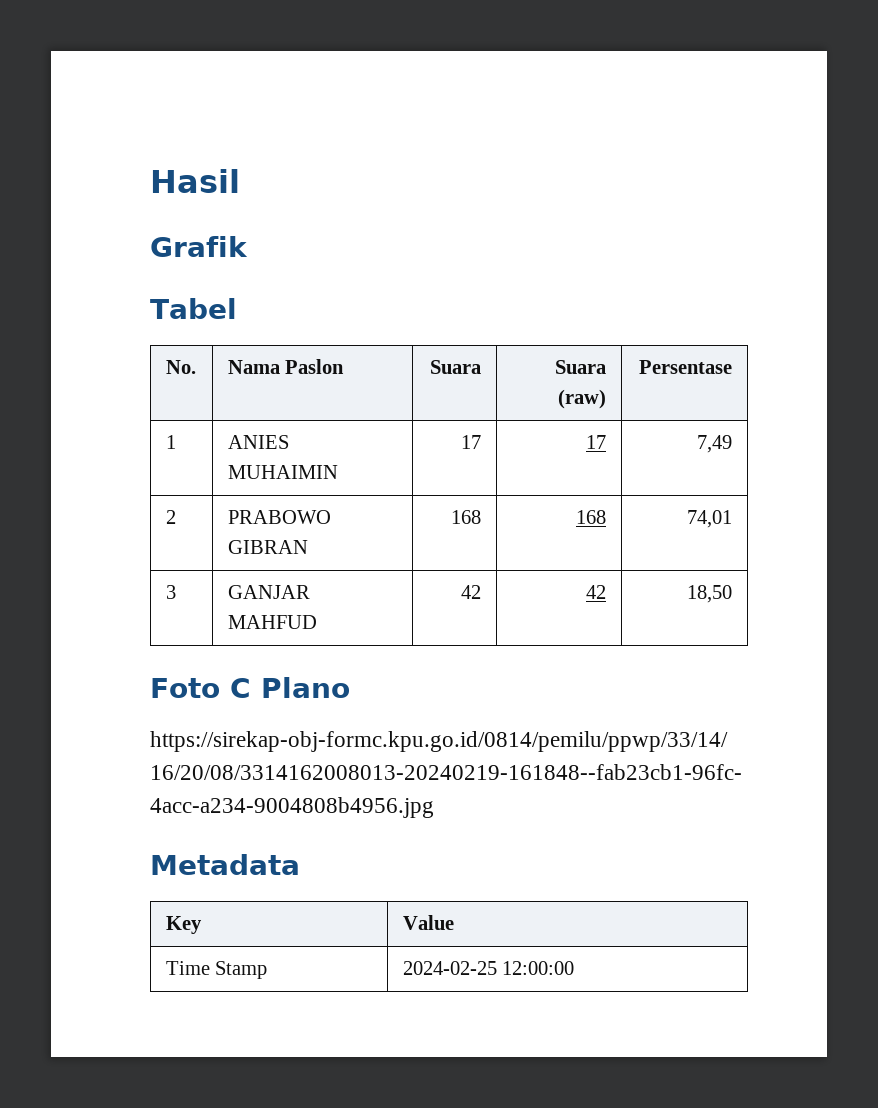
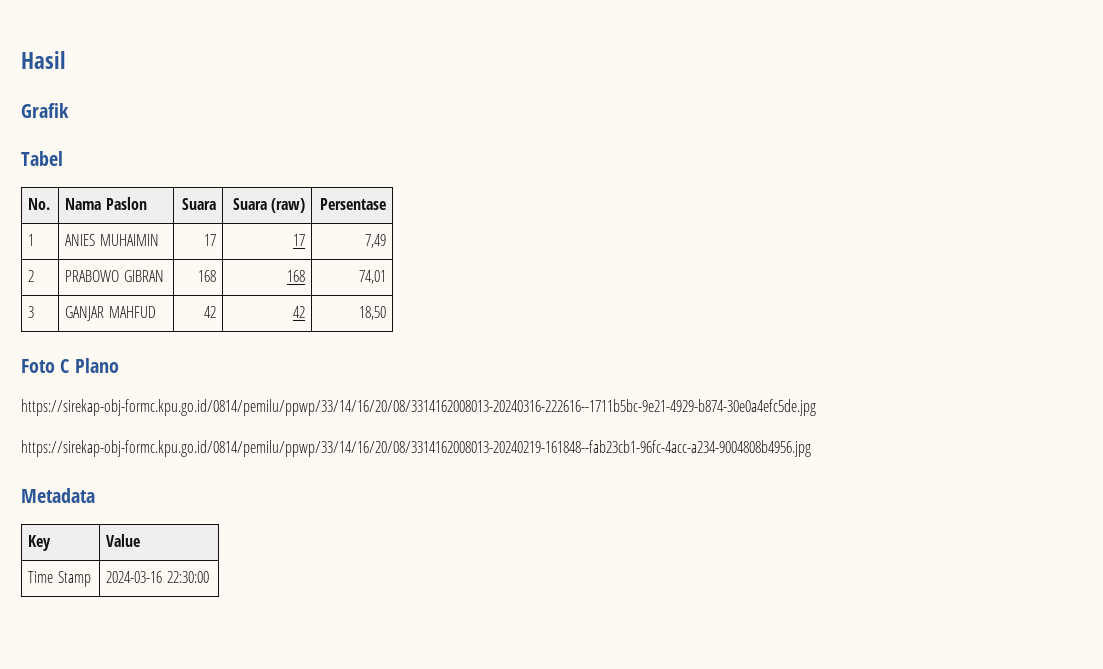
+ https://sirekap-obj-formc.kpu.go.id/0814/pemilu/ppwp/33/14/16/20/08/3314162008013-20240316-222616--1711b5bc-9e21-4929-b874-30e0a4efc5de.jpg
- Time Stamp | 2024-02-25 12:00:00
+ Time Stamp | 2024-03-16 22:30:00

